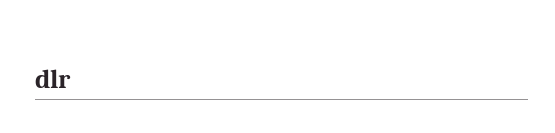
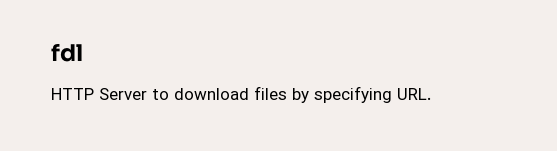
- dlr
+ fdl
+ HTTP Server to download files by specifying URL.

